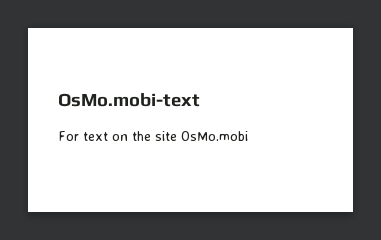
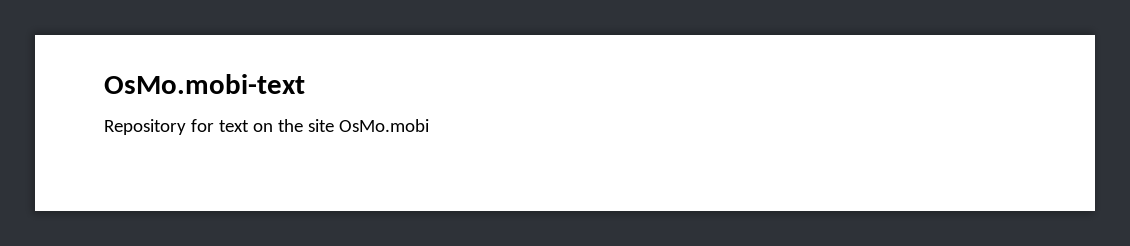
- For text on the site OsMo.mobi
+ Repository for text on the site OsMo.mobi

